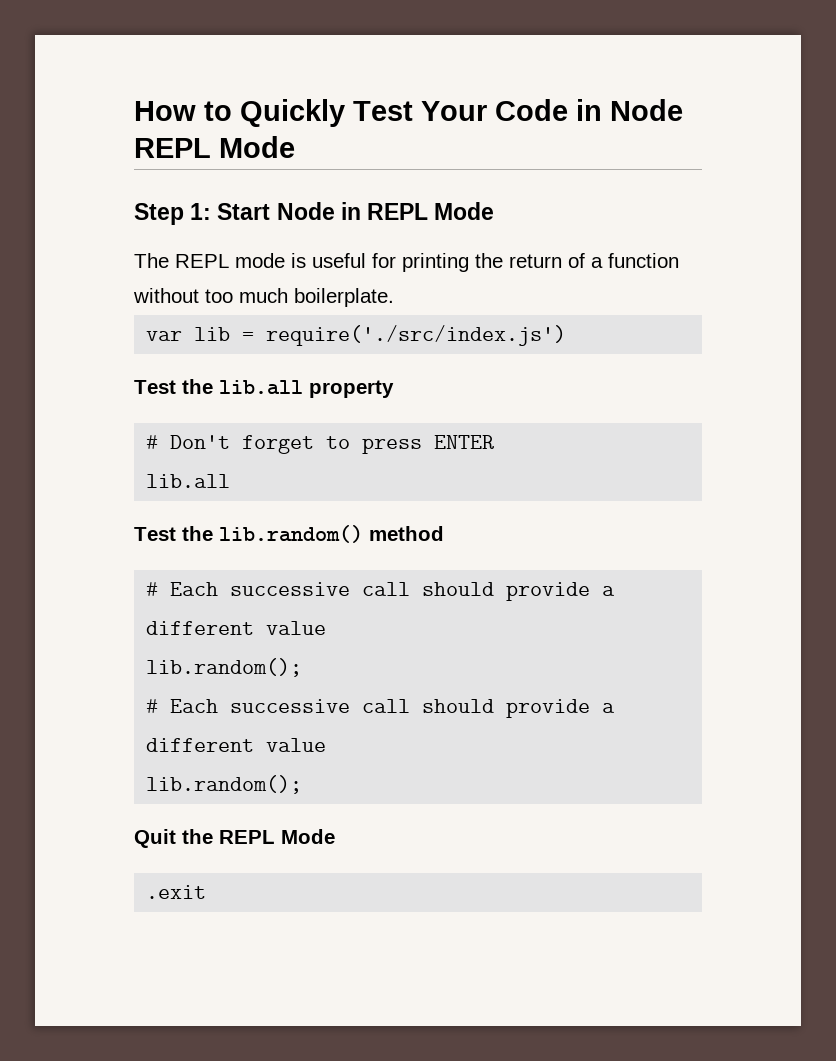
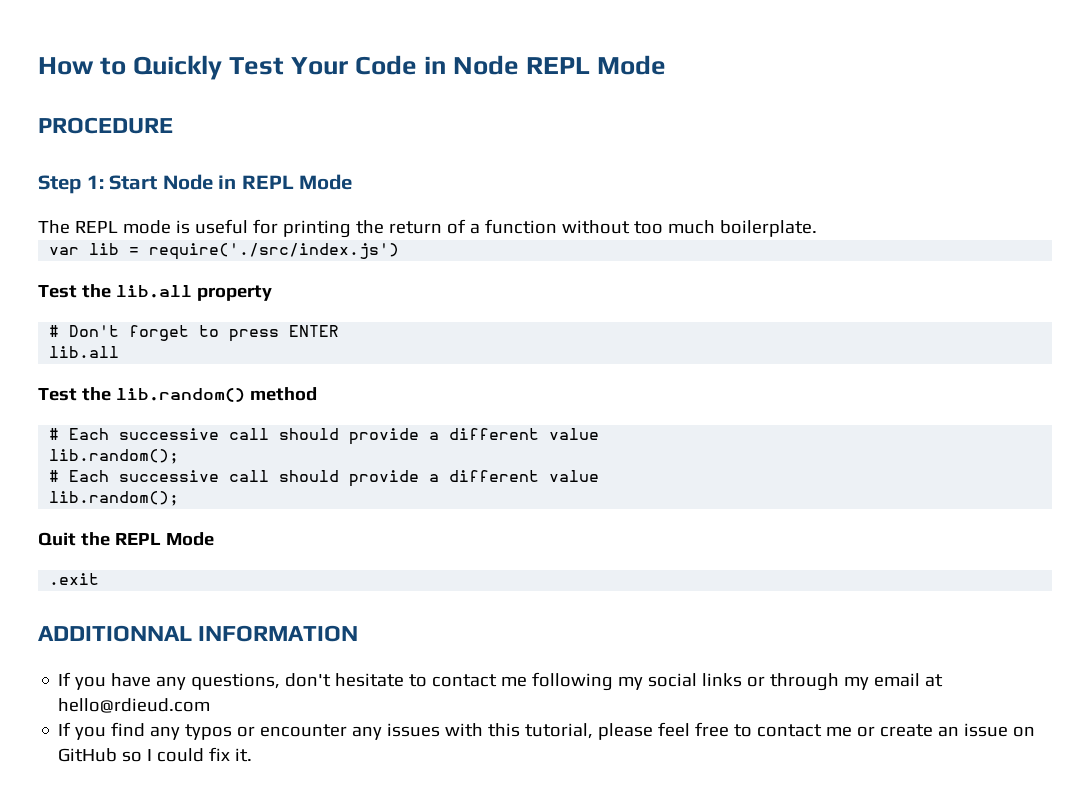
+ PROCEDURE
+ ADDITIONNAL INFORMATION
+ If you have any questions, don't hesitate to contact me following my social links or through my email at hello@rdieud.com
+ If you find any typos or encounter any issues with this tutorial, please feel free to contact me or create an issue on GitHub so I could fix it.

